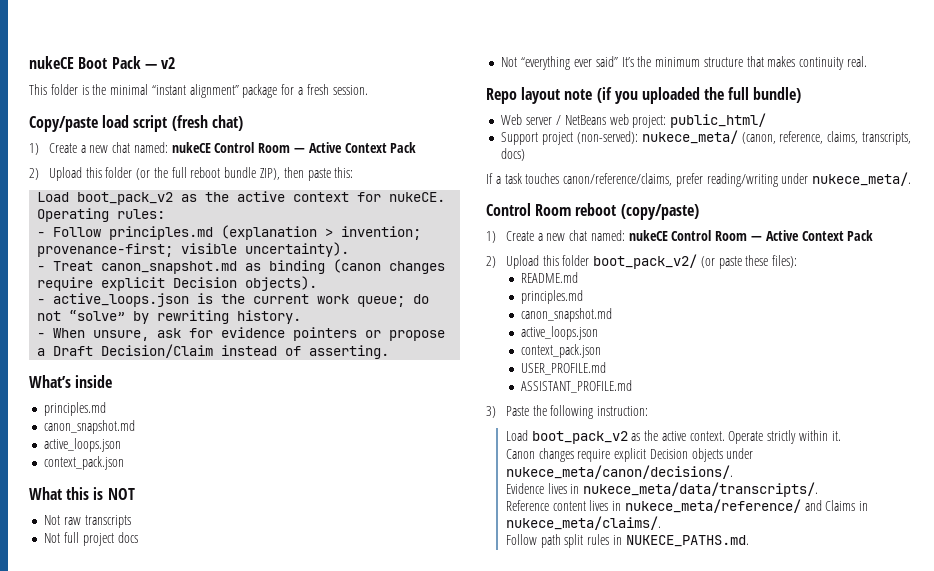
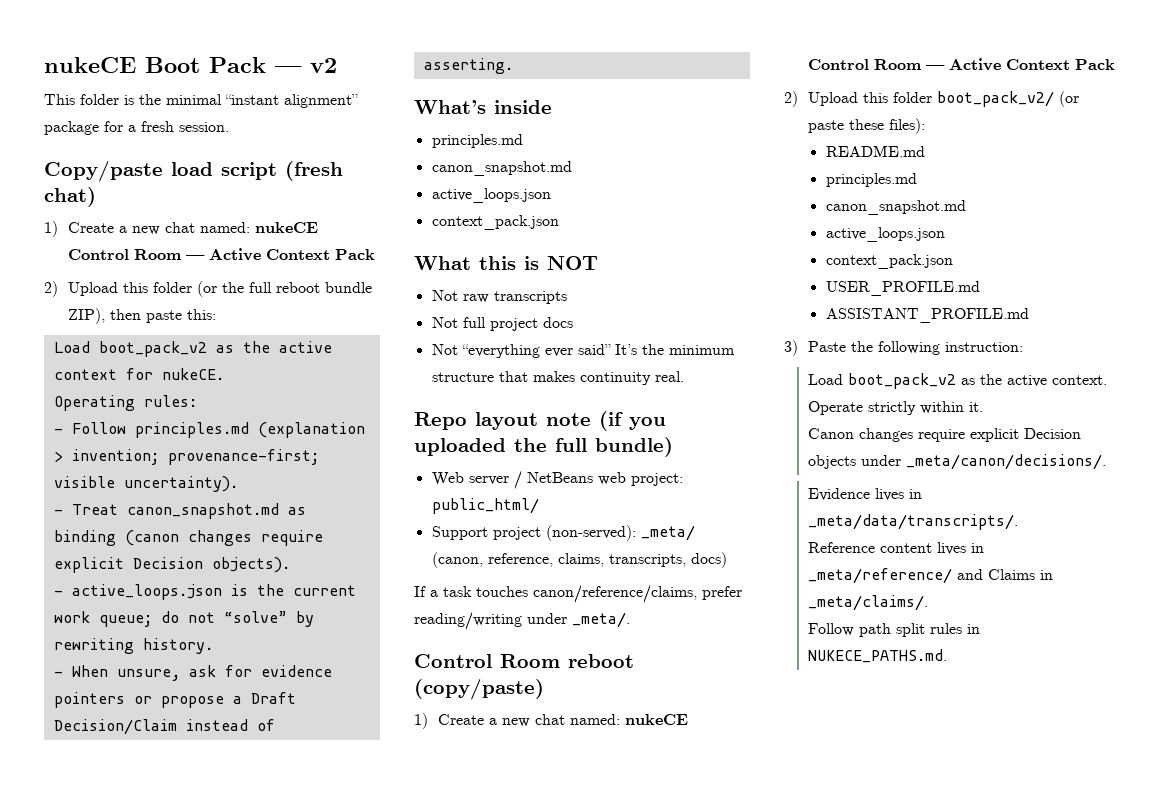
- Support project (non-served): nukece_meta/ (canon, reference, claims, transcripts, docs)
+ Support project (non-served): _meta/ (canon, reference, claims, transcripts, docs)
- If a task touches canon/reference/claims, prefer reading/writing under nukece_meta/.
+ If a task touches canon/reference/claims, prefer reading/writing under _meta/.
- Canon changes require explicit Decision objects under nukece_meta/canon/decisions/.
+ Canon changes require explicit Decision objects under _meta/canon/decisions/.
- Evidence lives in nukece_meta/data/transcripts/.
+ Evidence lives in _meta/data/transcripts/.
- Reference content lives in nukece_meta/reference/ and Claims in nukece_meta/claims/.
+ Reference content lives in _meta/reference/ and Claims in _meta/claims/.

